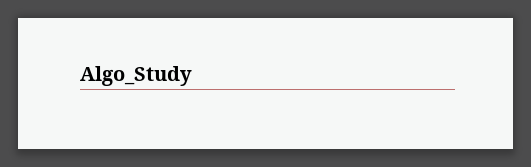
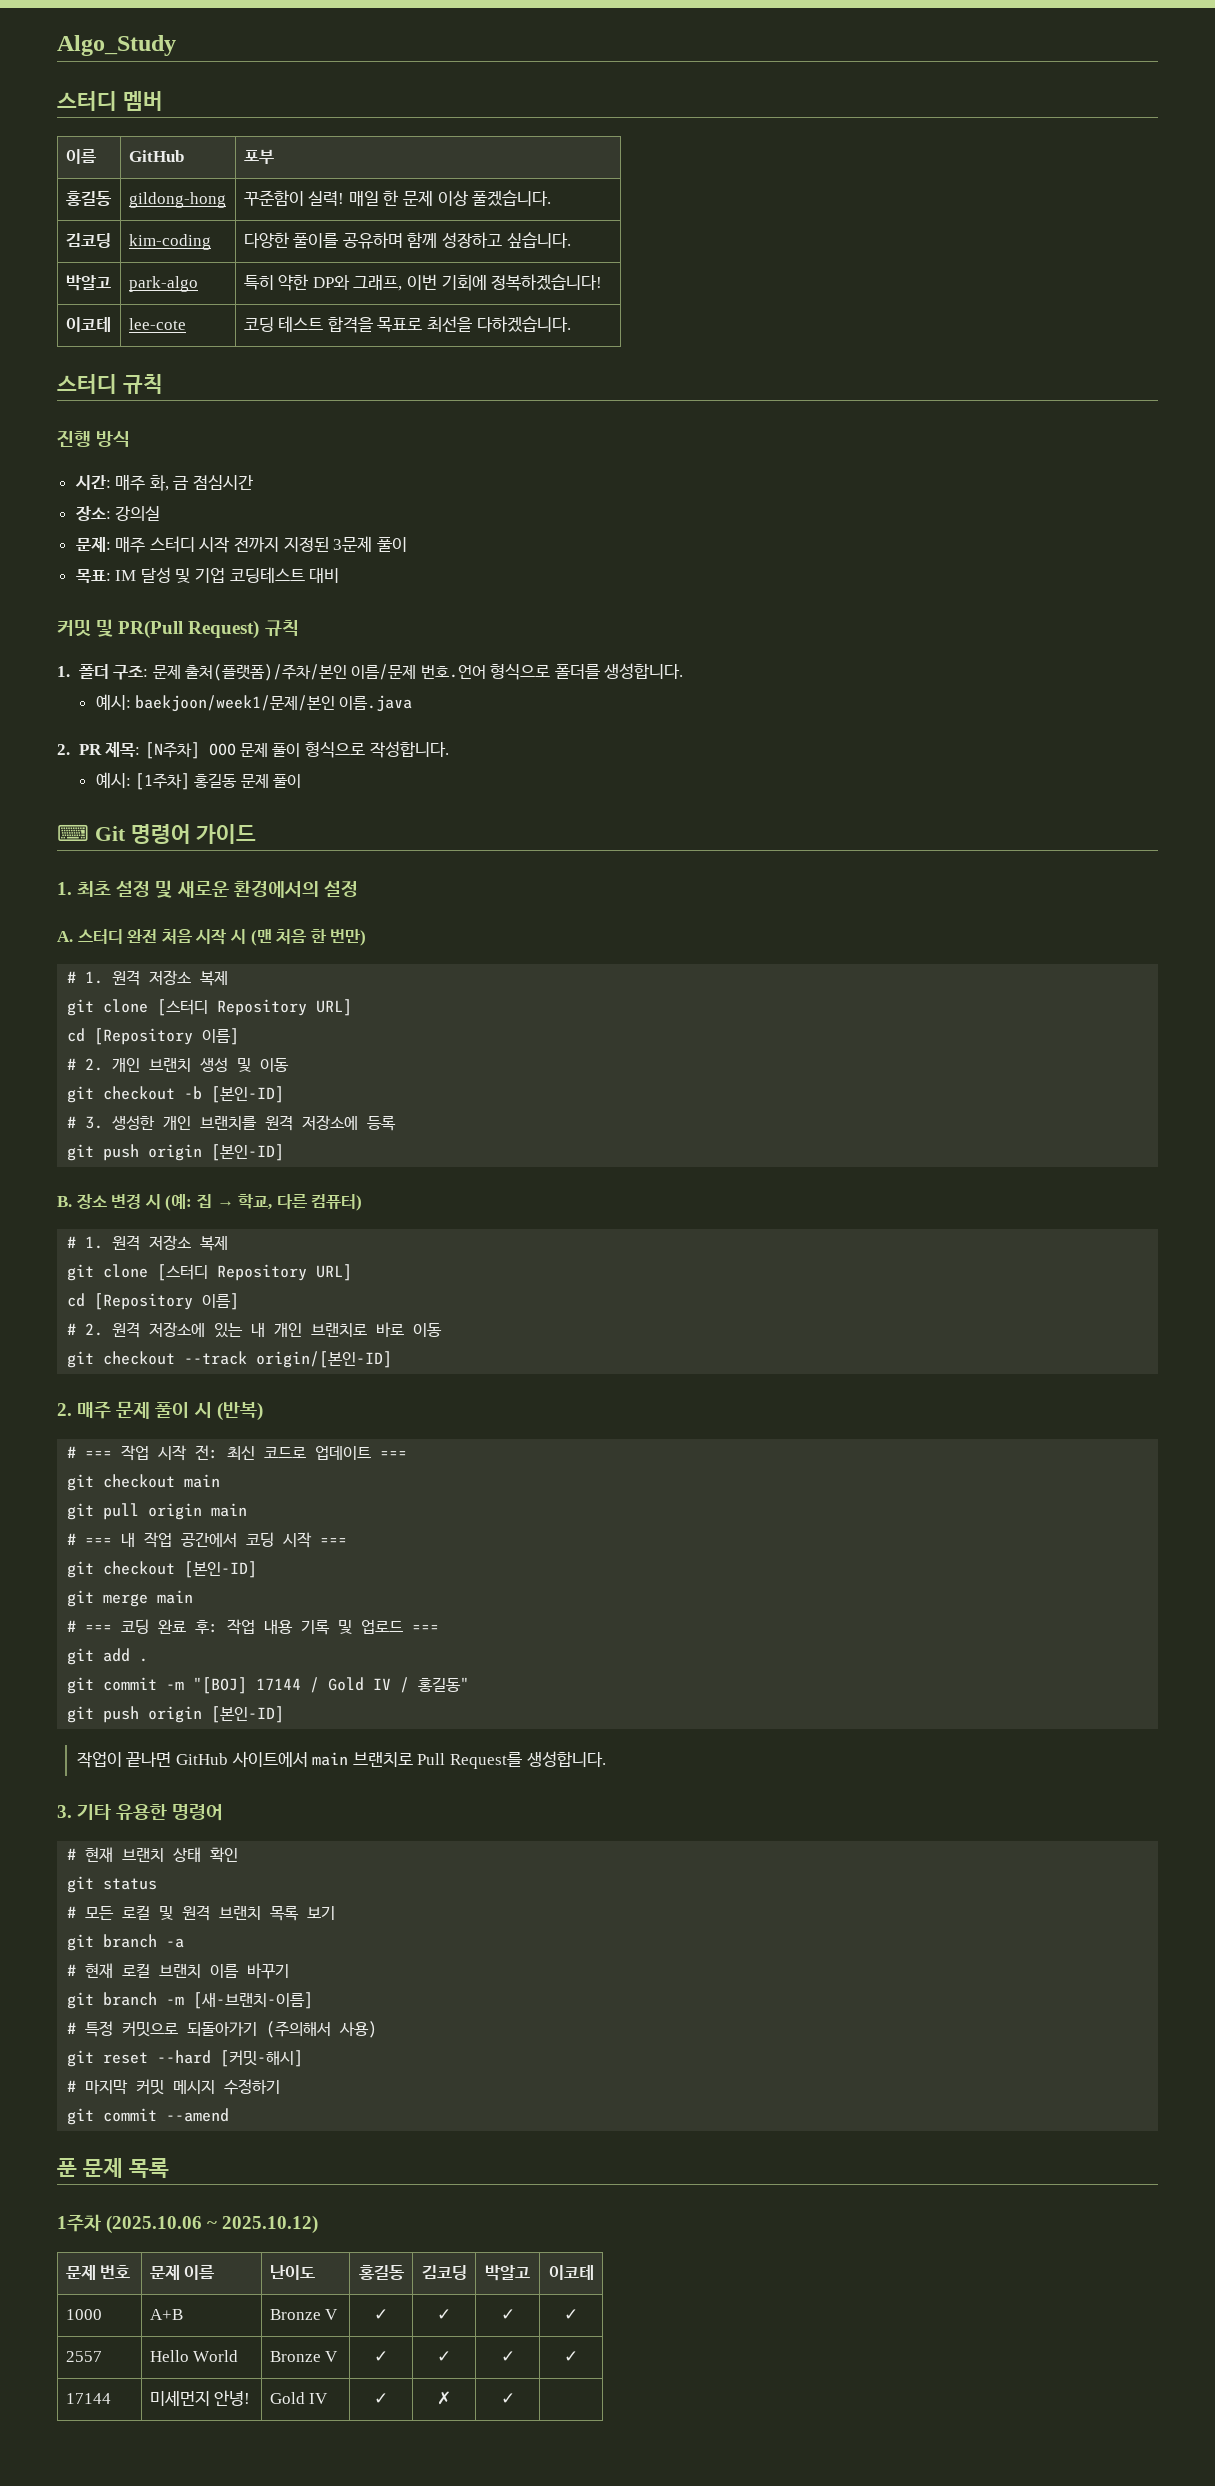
+ 스터디 멤버
+ 이름 | GitHub | 포부
+ 홍길동 | gildong-hong | 꾸준함이 실력! 매일 한 문제 이상 풀겠습니다.
+ 김코딩 | kim-coding | 다양한 풀이를 공유하며 함께 성장하고 싶습니다.
+ 박알고 | park-algo | 특히 약한 DP와 그래프, 이번 기회에 정복하겠습니다!
+ 이코테 | lee-cote | 코딩 테스트 합격을 목표로 최선을 다하겠습니다.
+ 스터디 규칙
+ 진행 방식
+ 시간: 매주 화, 금 점심시간
+ 장소: 강의실
+ 문제: 매주 스터디 시작 전까지 지정된 3문제 풀이
+ 목표: IM 달성 및 기업 코딩테스트 대비
+ 커밋 및 PR(Pull Request) 규칙
+ 1. 폴더 구조: 문제 출처(플랫폼)/주차/본인 이름/문제 번호.언어 형식으로 폴더를 생성합니다.
+ 예시: baekjoon/week1/문제/본인 이름.java
+ 2. PR 제목: [N주차] OOO 문제 풀이 형식으로 작성합니다.
+ 예시: [1주차] 홍길동 문제 풀이
+ ⌨ Git 명령어 가이드
+ 1. 최초 설정 및 새로운 환경에서의 설정
+ A. 스터디 완전 처음 시작 시 (맨 처음 한 번만)
+ # 1. 원격 저장소 복제
+ git clone [스터디 Repository URL]
+ cd [Repository 이름]
+ # 2. 개인 브랜치 생성 및 이동
+ git checkout -b [본인-ID]
+ # 3. 생성한 개인 브랜치를 원격 저장소에 등록
+ git push origin [본인-ID]
+ B. 장소 변경 시 (예: 집 → 학교, 다른 컴퓨터)
+ # 1. 원격 저장소 복제
+ git clone [스터디 Repository URL]
+ cd [Repository 이름]
+ # 2. 원격 저장소에 있는 내 개인 브랜치로 바로 이동
+ git checkout --track origin/[본인-ID]
+ 2. 매주 문제 풀이 시 (반복)
+ # === 작업 시작 전: 최신 코드로 업데이트 ===
+ git checkout main
+ git pull origin main
+ # === 내 작업 공간에서 코딩 시작 ===
+ git checkout [본인-ID]
+ git merge main
+ # === 코딩 완료 후: 작업 내용 기록 및 업로드 ===
+ git add .
+ git commit -m "[BOJ] 17144 / Gold IV / 홍길동"
+ git push origin [본인-ID]
+ 작업이 끝나면 GitHub 사이트에서 main 브랜치로 Pull Request를 생성합니다.
+ 3. 기타 유용한 명령어
+ # 현재 브랜치 상태 확인
+ git status
+ # 모든 로컬 및 원격 브랜치 목록 보기
+ git branch -a
+ # 현재 로컬 브랜치 이름 바꾸기
+ git branch -m [새-브랜치-이름]
+ # 특정 커밋으로 되돌아가기 (주의해서 사용)
+ git reset --hard [커밋-해시]
+ # 마지막 커밋 메시지 수정하기
+ git commit --amend
+ 푼 문제 목록
+ 1주차 (2025.10.06 ~ 2025.10.12)
+ 문제 번호 | 문제 이름 | 난이도 | 홍길동 | 김코딩 | 박알고 | 이코테
+ 1000 | A+B | Bronze V | ✓ | ✓ | ✓ | ✓
+ 2557 | Hello World | Bronze V | ✓ | ✓ | ✓ | ✓
+ 17144 | 미세먼지 안녕! | Gold IV | ✓ | ✗ | ✓ |

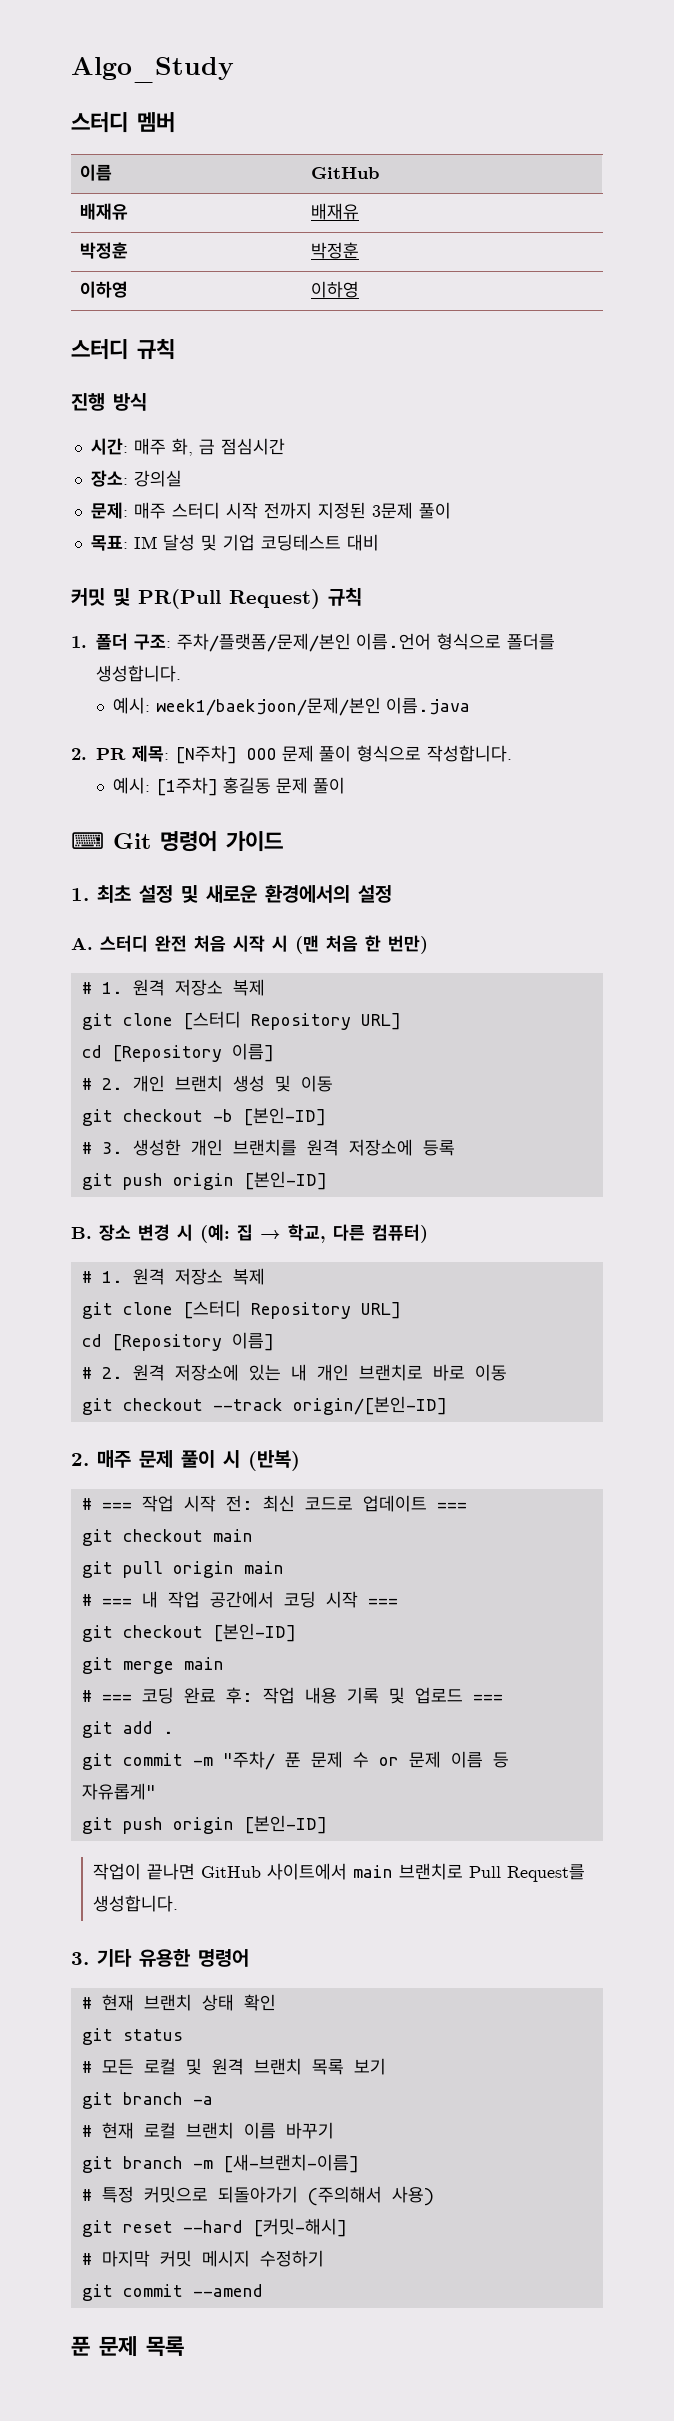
- 이름 | GitHub | 포부
- 홍길동 | gildong-hong | 꾸준함이 실력! 매일 한 문제 이상 풀겠습니다.
- 김코딩 | kim-coding | 다양한 풀이를 공유하며 함께 성장하고 싶습니다.
- 박알고 | park-algo | 특히 약한 DP와 그래프, 이번 기회에 정복하겠습니다!
- 이코테 | lee-cote | 코딩 테스트 합격을 목표로 최선을 다하겠습니다.
+ 이름 | GitHub
+ 배재유 | 배재유
+ 박정훈 | 박정훈
+ 이하영 | 이하영
- 1. 폴더 구조: 문제 출처(플랫폼)/주차/본인 이름/문제 번호.언어 형식으로 폴더를 생성합니다.
+ 1. 폴더 구조: 주차/플랫폼/문제/본인 이름.언어 형식으로 폴더를 생성합니다.
- 예시: baekjoon/week1/문제/본인 이름.java
+ 예시: week1/baekjoon/문제/본인 이름.java
- git commit -m "[BOJ] 17144 / Gold IV / 홍길동"
+ git commit -m "주차/ 푼 문제 수 or 문제 이름 등 자유롭게"
- 1주차 (2025.10.06 ~ 2025.10.12)
- 문제 번호 | 문제 이름 | 난이도 | 홍길동 | 김코딩 | 박알고 | 이코테
- 1000 | A+B | Bronze V | ✓ | ✓ | ✓ | ✓
- 2557 | Hello World | Bronze V | ✓ | ✓ | ✓ | ✓
- 17144 | 미세먼지 안녕! | Gold IV | ✓ | ✗ | ✓ |

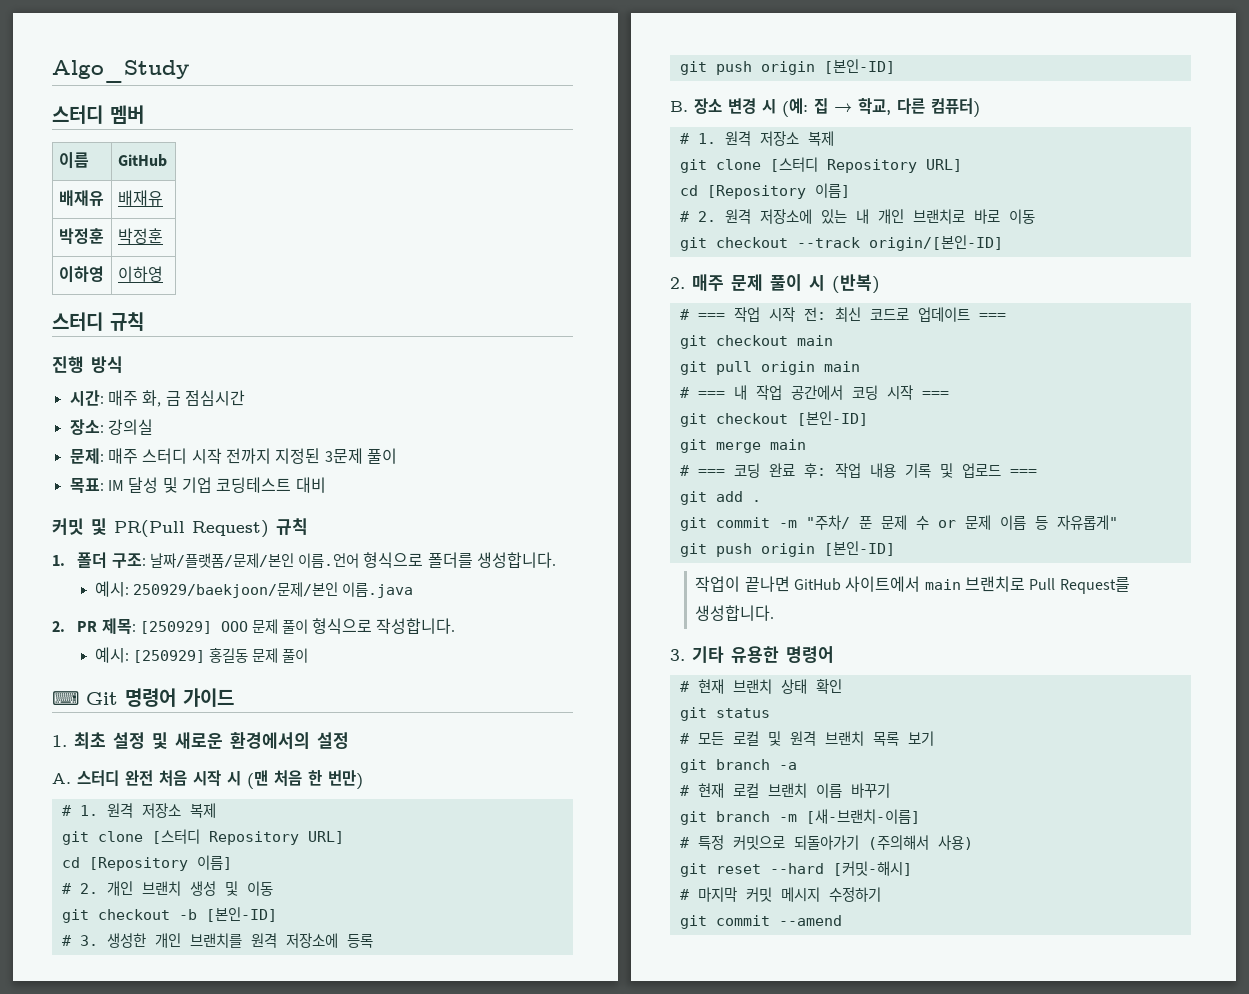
- 1. 폴더 구조: 주차/플랫폼/문제/본인 이름.언어 형식으로 폴더를 생성합니다.
+ 1. 폴더 구조: 날짜/플랫폼/문제/본인 이름.언어 형식으로 폴더를 생성합니다.
- 예시: week1/baekjoon/문제/본인 이름.java
+ 예시: 250929/baekjoon/문제/본인 이름.java
- 2. PR 제목: [N주차] OOO 문제 풀이 형식으로 작성합니다.
+ 2. PR 제목: [250929] OOO 문제 풀이 형식으로 작성합니다.
- 예시: [1주차] 홍길동 문제 풀이
+ 예시: [250929] 홍길동 문제 풀이
- 푼 문제 목록

